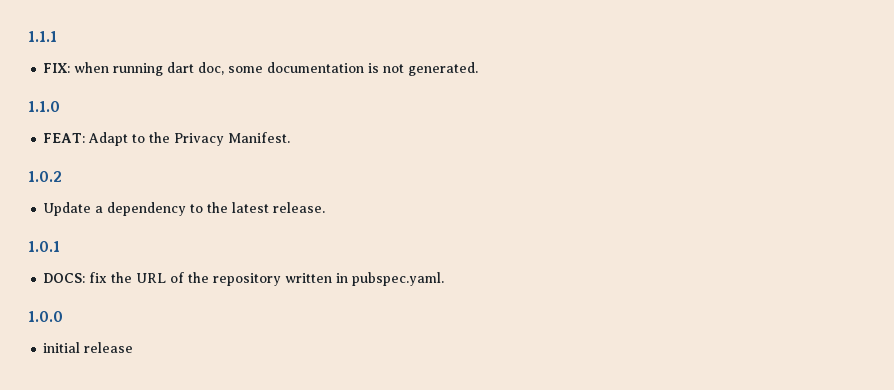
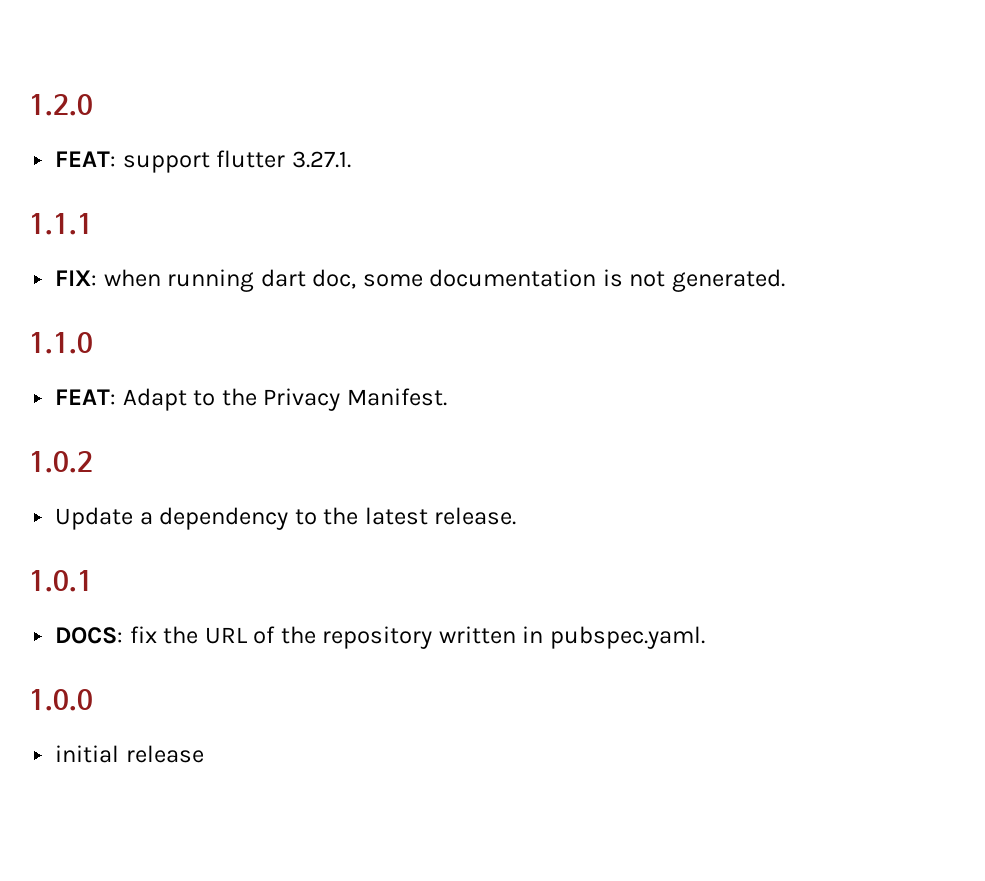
+ 1.2.0
+ FEAT: support flutter 3.27.1.

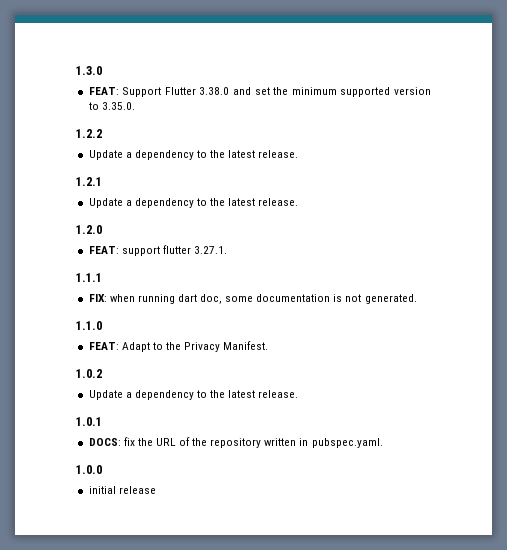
+ 1.3.0
+ FEAT: Support Flutter 3.38.0 and set the minimum supported version to 3.35.0.
+ 1.2.2
+ Update a dependency to the latest release.
+ 1.2.1
+ Update a dependency to the latest release.

